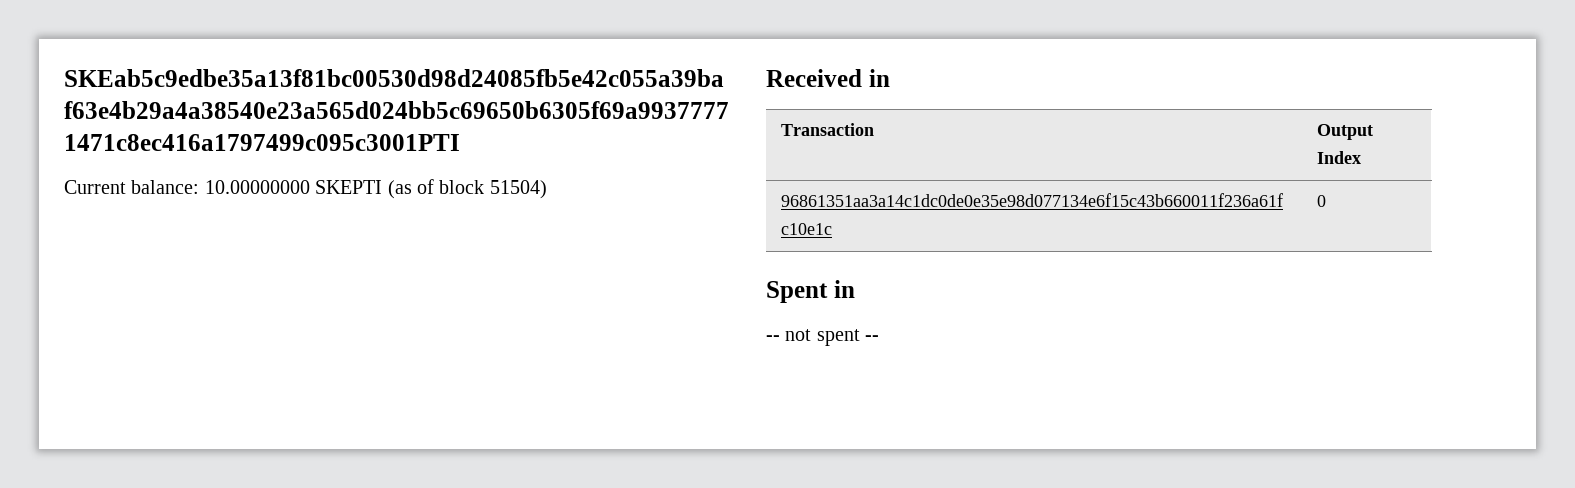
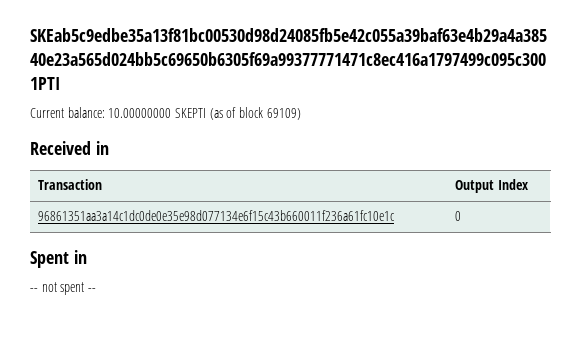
- Current balance: 10.00000000 SKEPTI (as of block 51504)
+ Current balance: 10.00000000 SKEPTI (as of block 69109)

